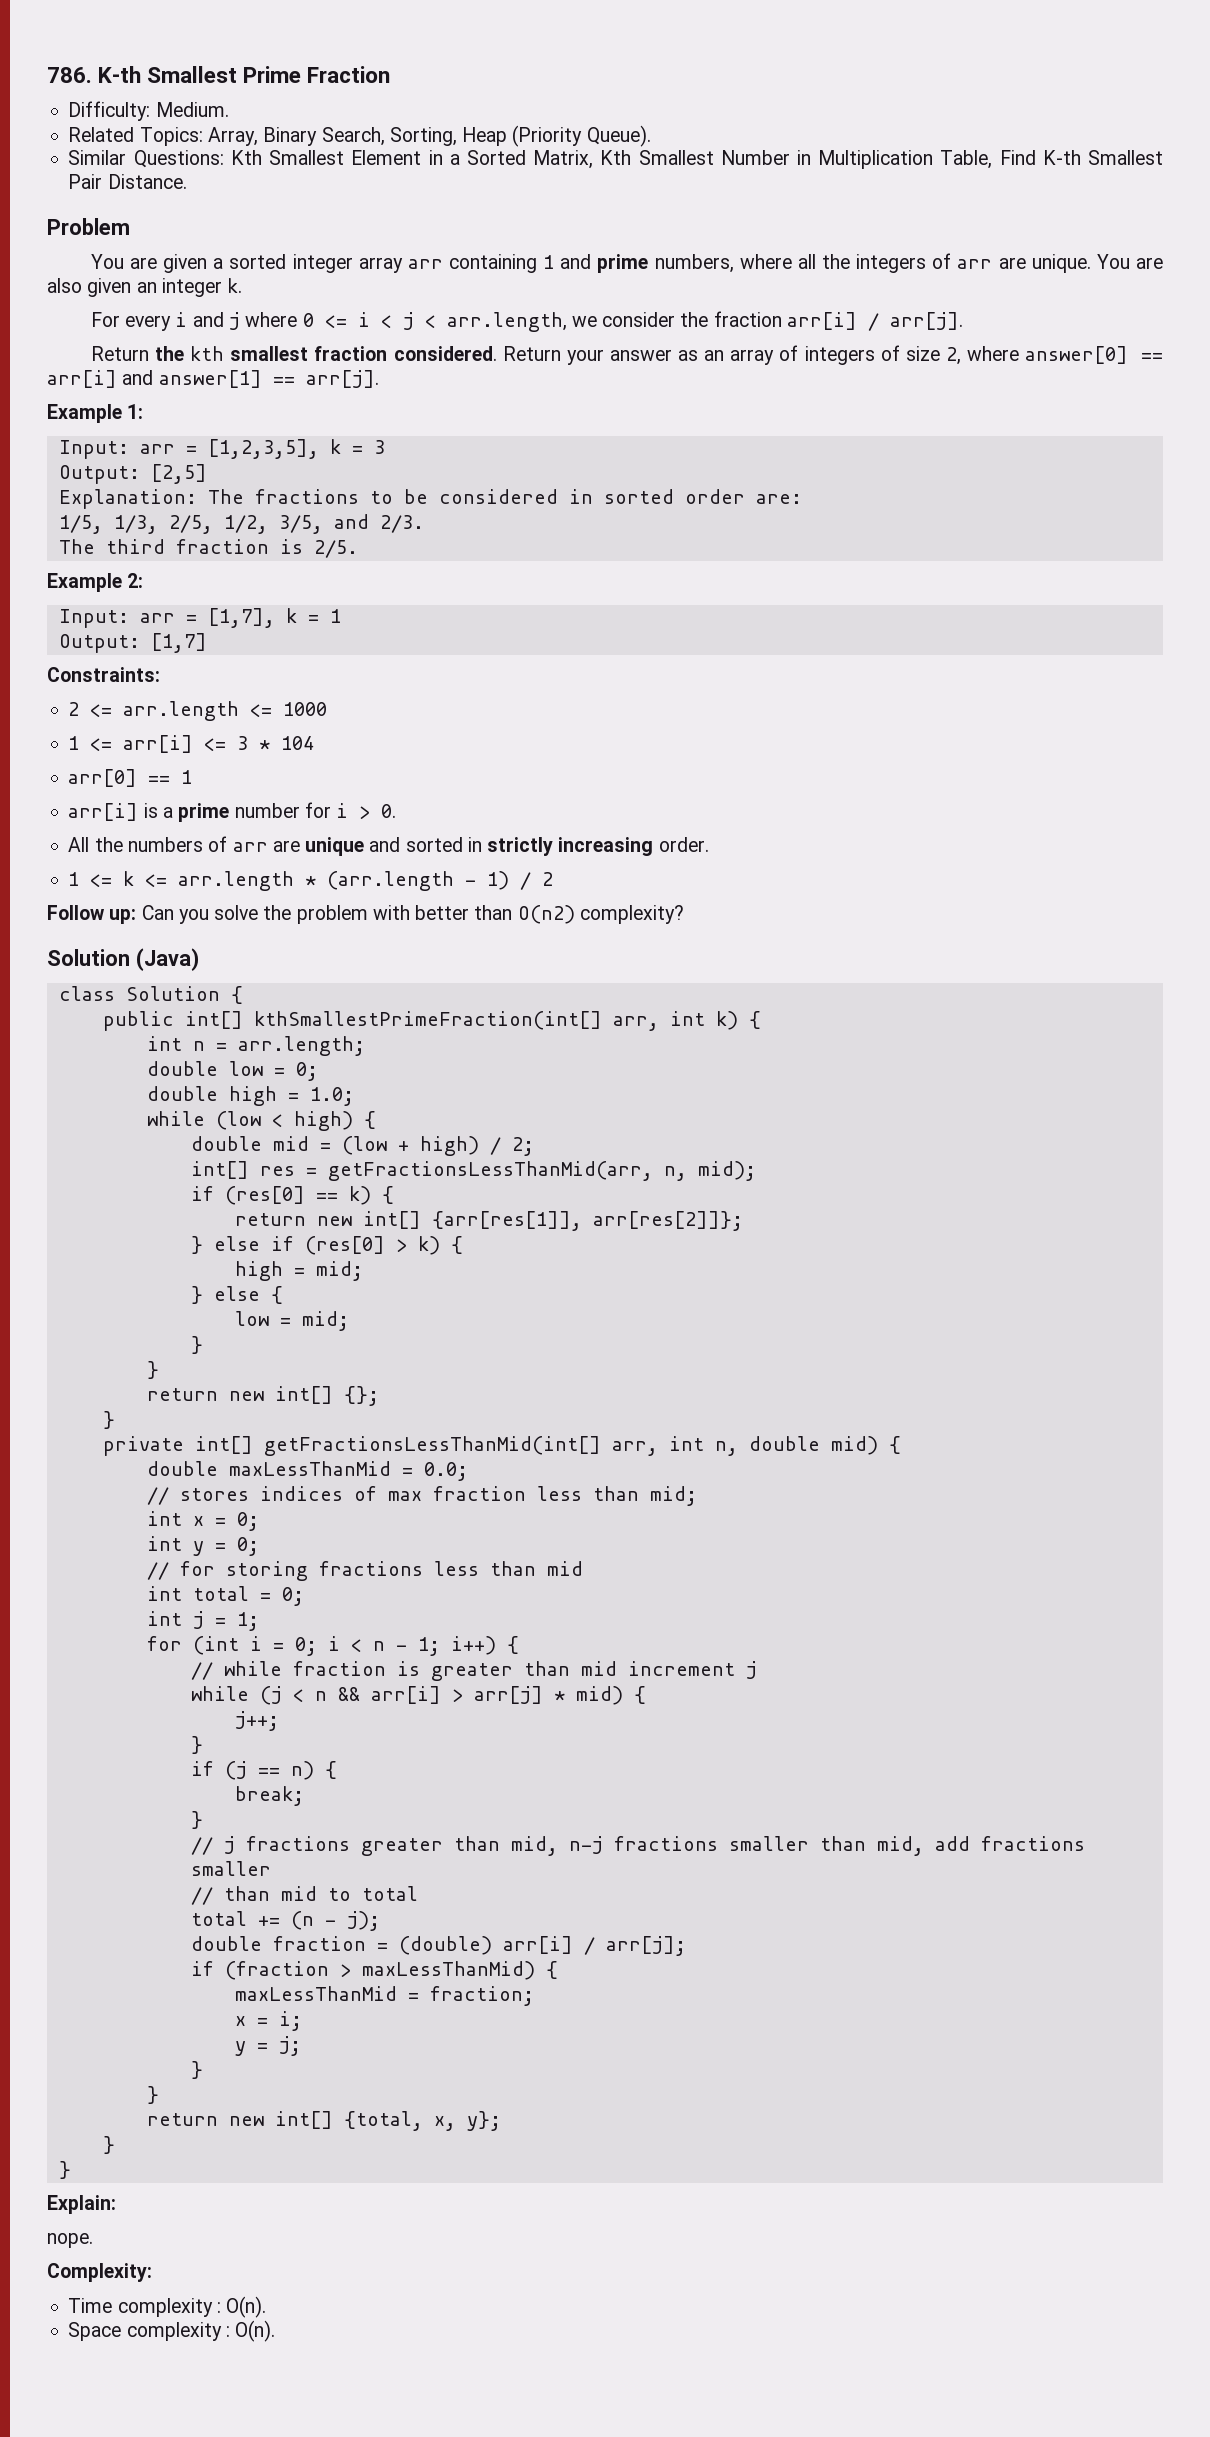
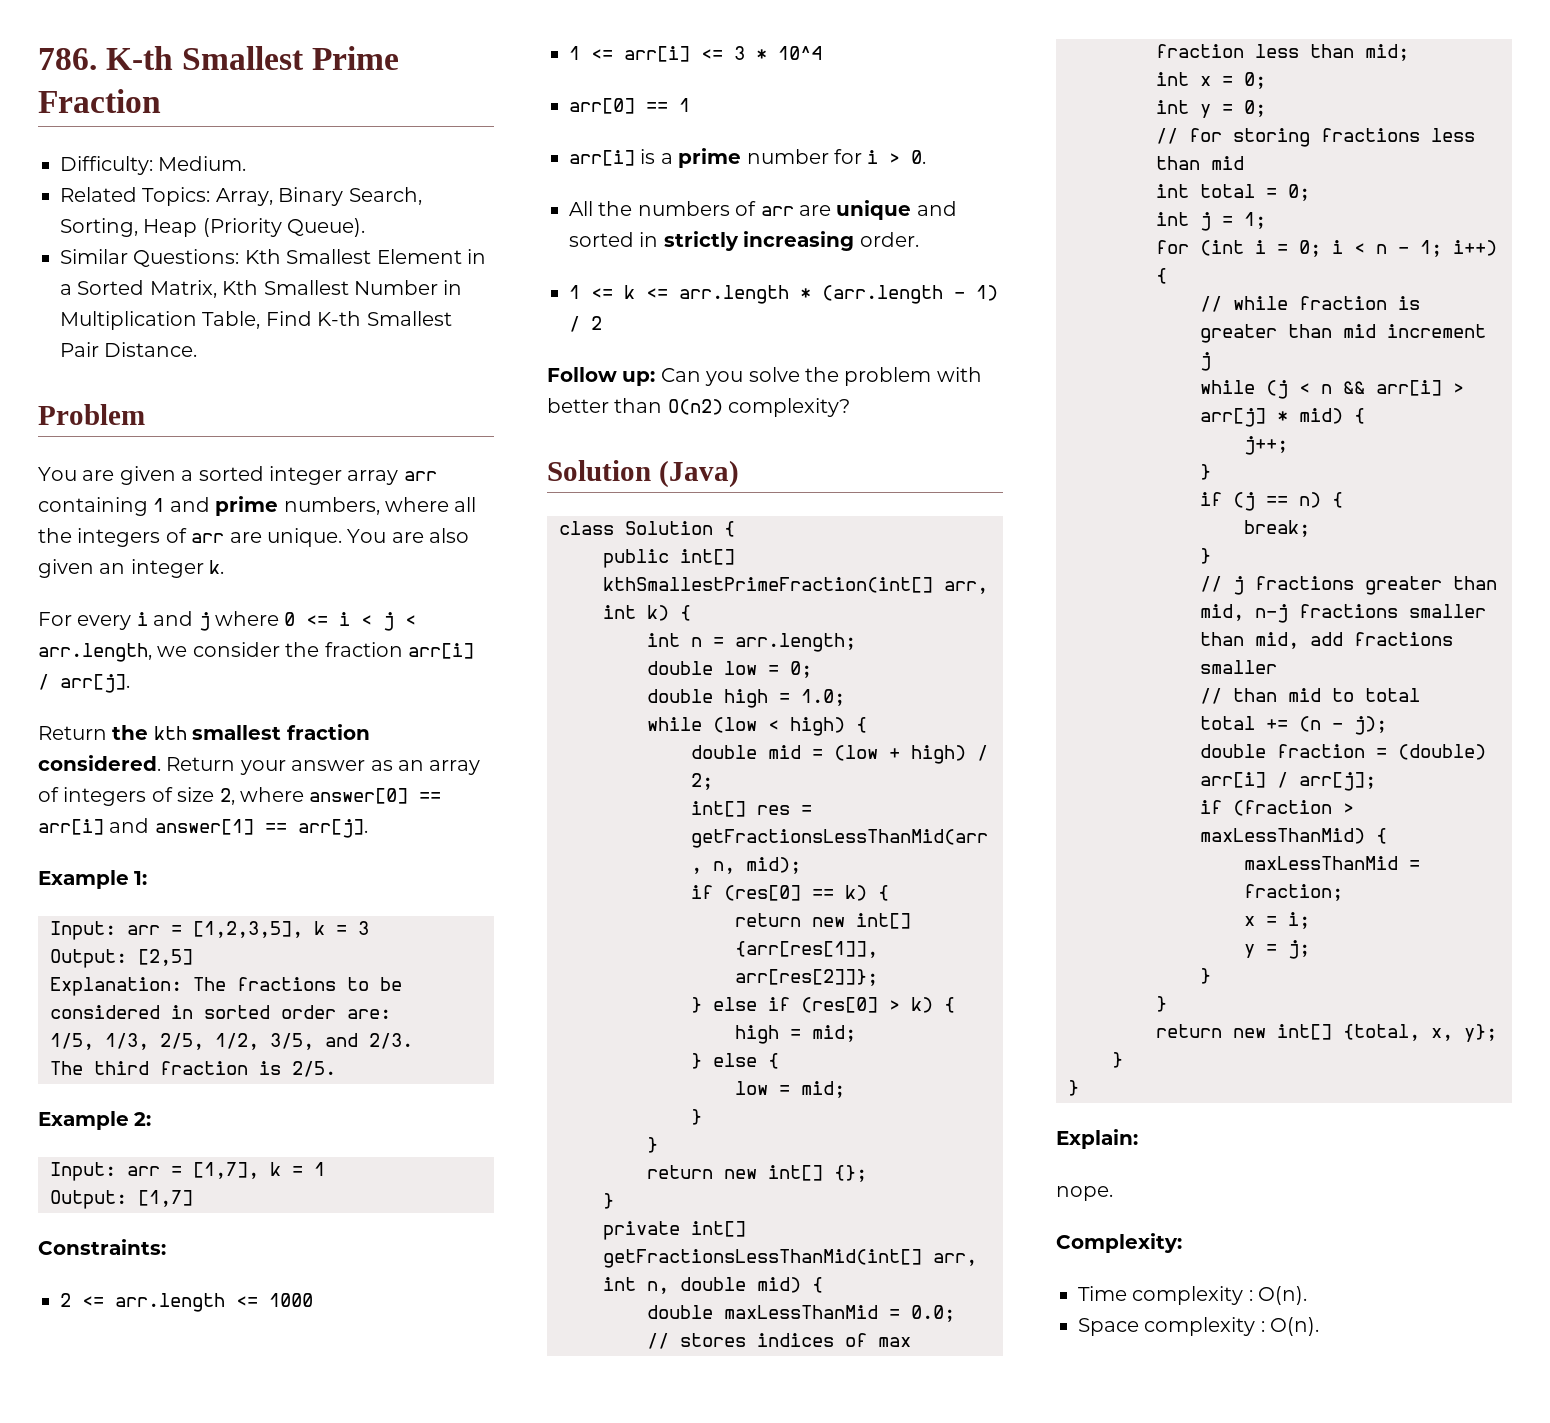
- 1 <= arr[i] <= 3 * 104
+ 1 <= arr[i] <= 3 * 10^4

